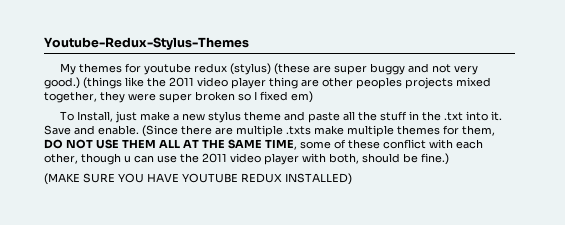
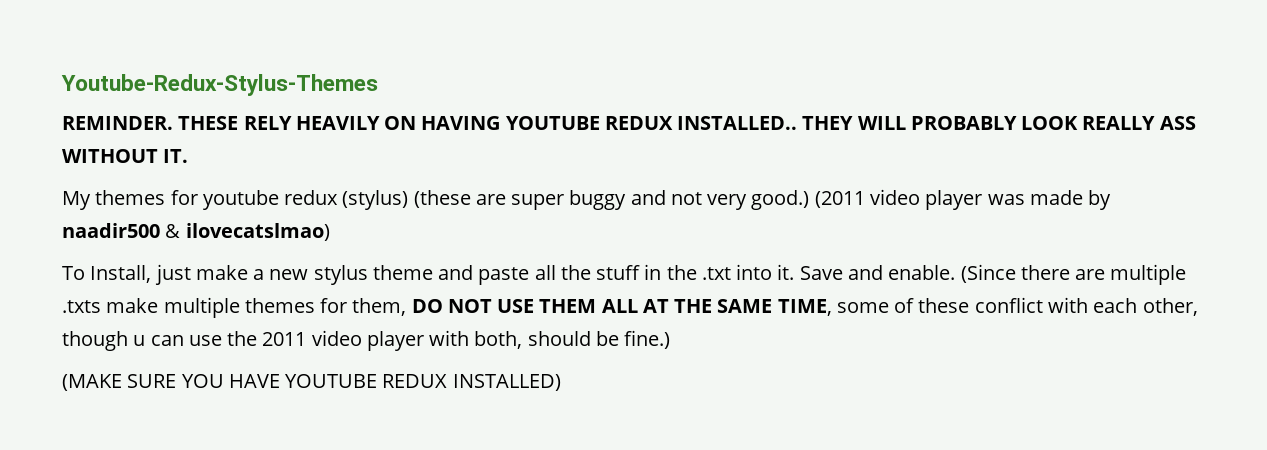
+ REMINDER. THESE RELY HEAVILY ON HAVING YOUTUBE REDUX INSTALLED.. THEY WILL PROBABLY LOOK REALLY ASS WITHOUT IT.
- (things like the 2011 video player thing are other peoples projects mixed together, they were super broken so I fixed em)
+ (2011 video player was made by naadir500 & ilovecatslmao)

